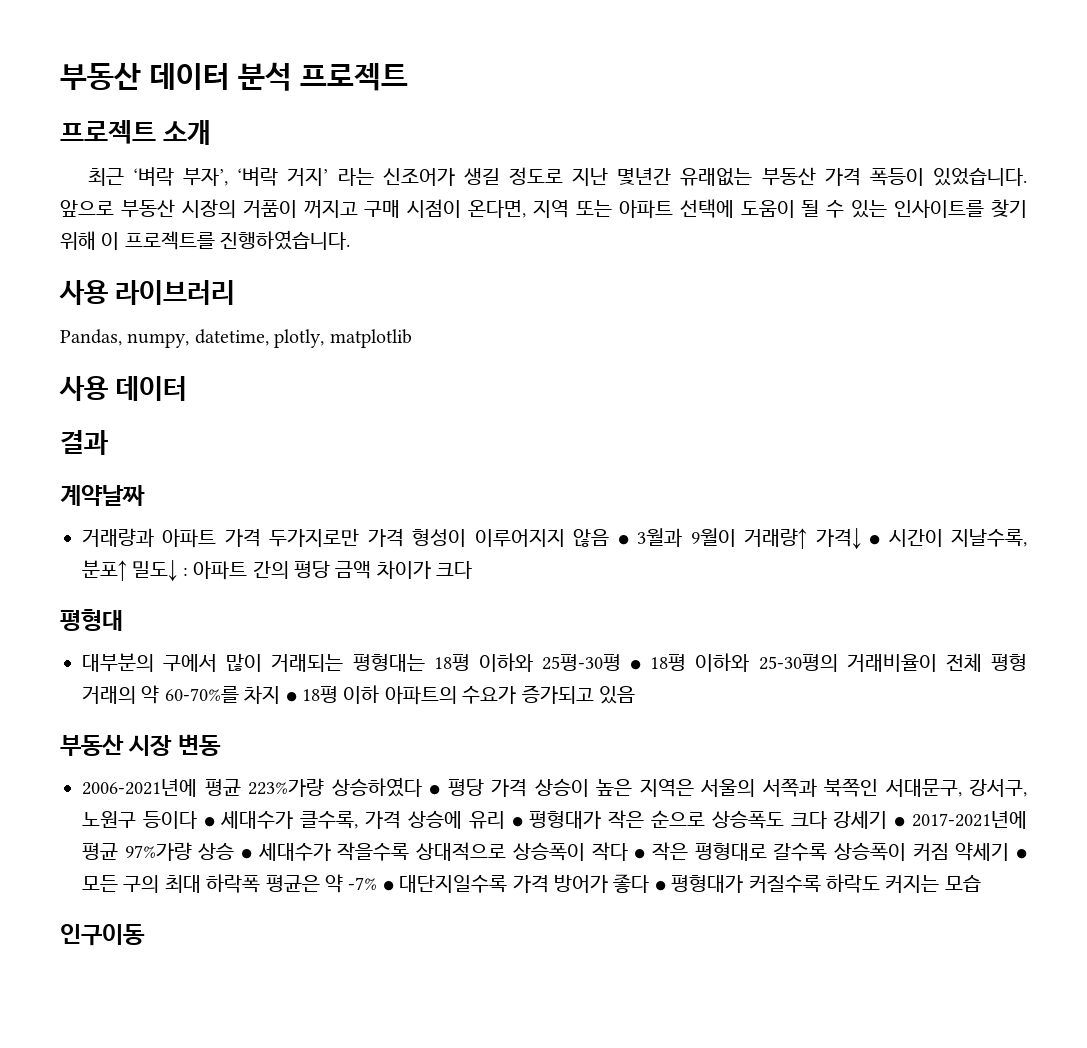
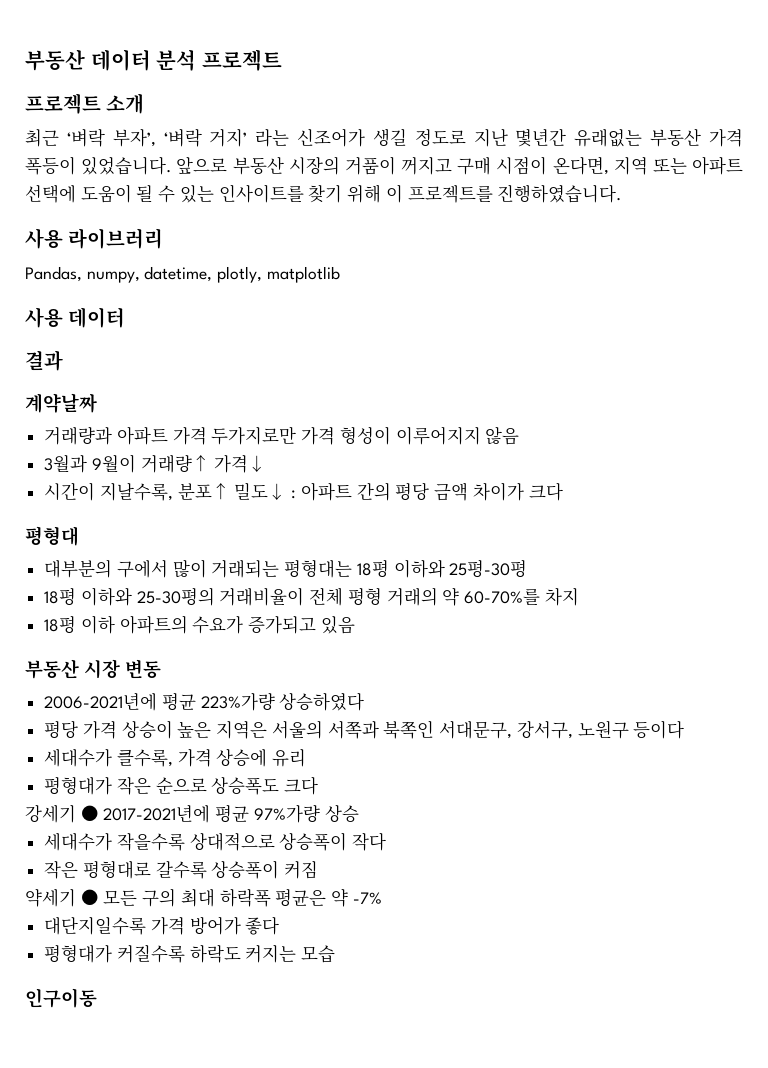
- 거래량과 아파트 가격 두가지로만 가격 형성이 이루어지지 않음 ● 3월과 9월이 거래량↑ 가격↓ ● 시간이 지날수록, 분포↑ 밀도↓ : 아파트 간의 평당 금액 차이가 크다
+ 거래량과 아파트 가격 두가지로만 가격 형성이 이루어지지 않음
+ 3월과 9월이 거래량↑ 가격↓
+ 시간이 지날수록, 분포↑ 밀도↓ : 아파트 간의 평당 금액 차이가 크다
- 대부분의 구에서 많이 거래되는 평형대는 18평 이하와 25평-30평 ● 18평 이하와 25-30평의 거래비율이 전체 평형 거래의 약 60-70%를 차지 ● 18평 이하 아파트의 수요가 증가되고 있음
+ 대부분의 구에서 많이 거래되는 평형대는 18평 이하와 25평-30평
+ 18평 이하와 25-30평의 거래비율이 전체 평형 거래의 약 60-70%를 차지
+ 18평 이하 아파트의 수요가 증가되고 있음
- 2006-2021년에 평균 223%가량 상승하였다 ● 평당 가격 상승이 높은 지역은 서울의 서쪽과 북쪽인 서대문구, 강서구, 노원구 등이다 ● 세대수가 클수록, 가격 상승에 유리 ● 평형대가 작은 순으로 상승폭도 크다 강세기 ● 2017-2021년에 평균 97%가량 상승 ● 세대수가 작을수록 상대적으로 상승폭이 작다 ● 작은 평형대로 갈수록 상승폭이 커짐 약세기 ● 모든 구의 최대 하락폭 평균은 약 -7% ● 대단지일수록 가격 방어가 좋다 ● 평형대가 커질수록 하락도 커지는 모습
+ 2006-2021년에 평균 223%가량 상승하였다
+ 평당 가격 상승이 높은 지역은 서울의 서쪽과 북쪽인 서대문구, 강서구, 노원구 등이다
+ 세대수가 클수록, 가격 상승에 유리
+ 평형대가 작은 순으로 상승폭도 크다
+ 강세기 ● 2017-2021년에 평균 97%가량 상승
+ 세대수가 작을수록 상대적으로 상승폭이 작다
+ 작은 평형대로 갈수록 상승폭이 커짐
+ 약세기 ● 모든 구의 최대 하락폭 평균은 약 -7%
+ 대단지일수록 가격 방어가 좋다
+ 평형대가 커질수록 하락도 커지는 모습

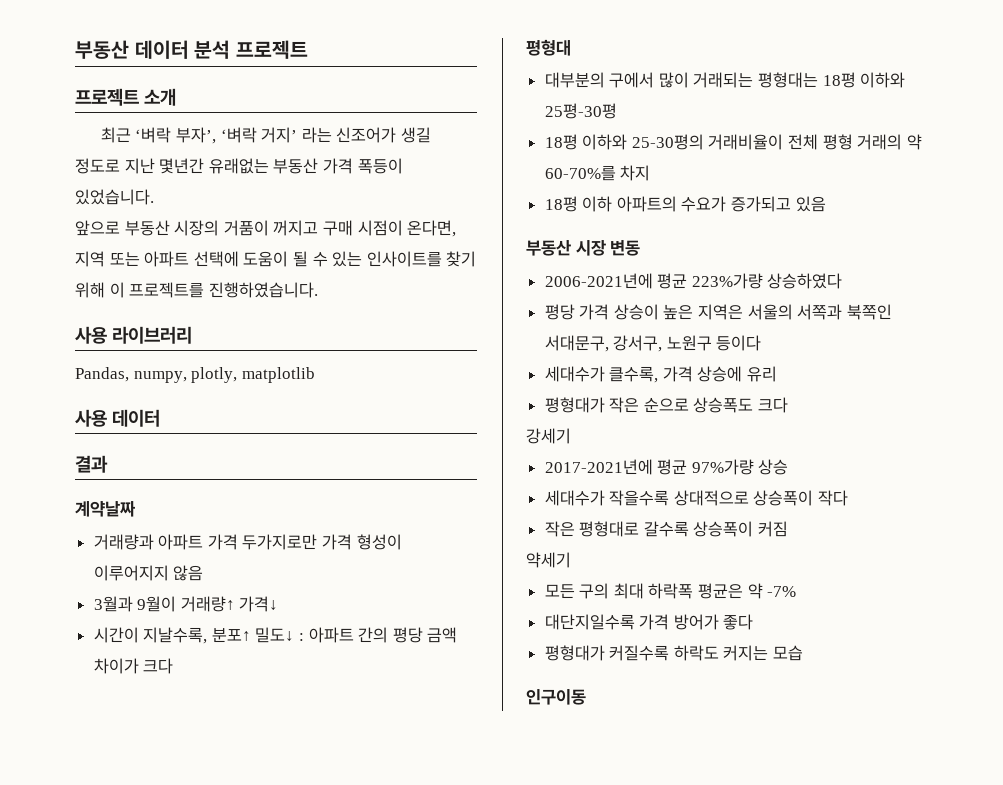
- 최근 ‘벼락 부자’, ‘벼락 거지’ 라는 신조어가 생길 정도로 지난 몇년간 유래없는 부동산 가격 폭등이 있었습니다. 앞으로 부동산 시장의 거품이 꺼지고 구매 시점이 온다면, 지역 또는 아파트 선택에 도움이 될 수 있는 인사이트를 찾기 위해 이 프로젝트를 진행하였습니다.
+ 최근 ‘벼락 부자’, ‘벼락 거지’ 라는 신조어가 생길 정도로 지난 몇년간 유래없는 부동산 가격 폭등이 있었습니다.
+ 앞으로 부동산 시장의 거품이 꺼지고 구매 시점이 온다면, 지역 또는 아파트 선택에 도움이 될 수 있는 인사이트를 찾기 위해 이 프로젝트를 진행하였습니다.
- Pandas, numpy, datetime, plotly, matplotlib
+ Pandas, numpy, plotly, matplotlib
- 강세기 ● 2017-2021년에 평균 97%가량 상승
+ 강세기
+ 2017-2021년에 평균 97%가량 상승
- 약세기 ● 모든 구의 최대 하락폭 평균은 약 -7%
+ 약세기
+ 모든 구의 최대 하락폭 평균은 약 -7%

